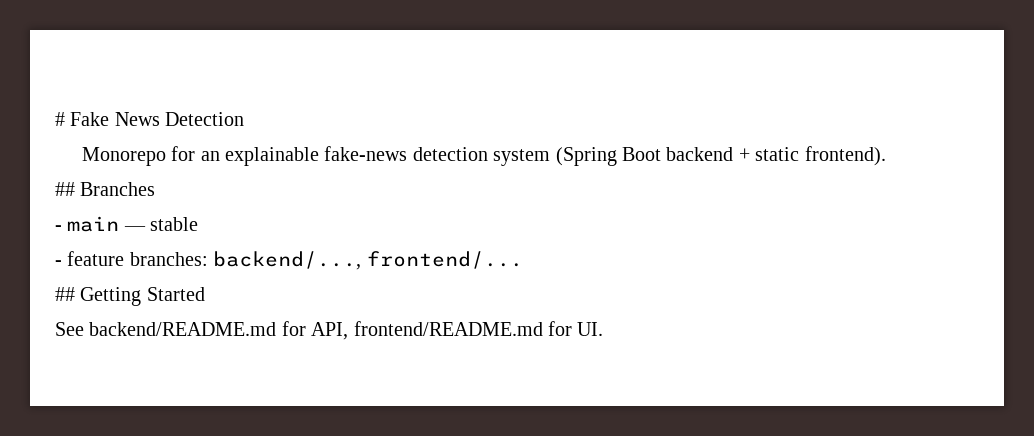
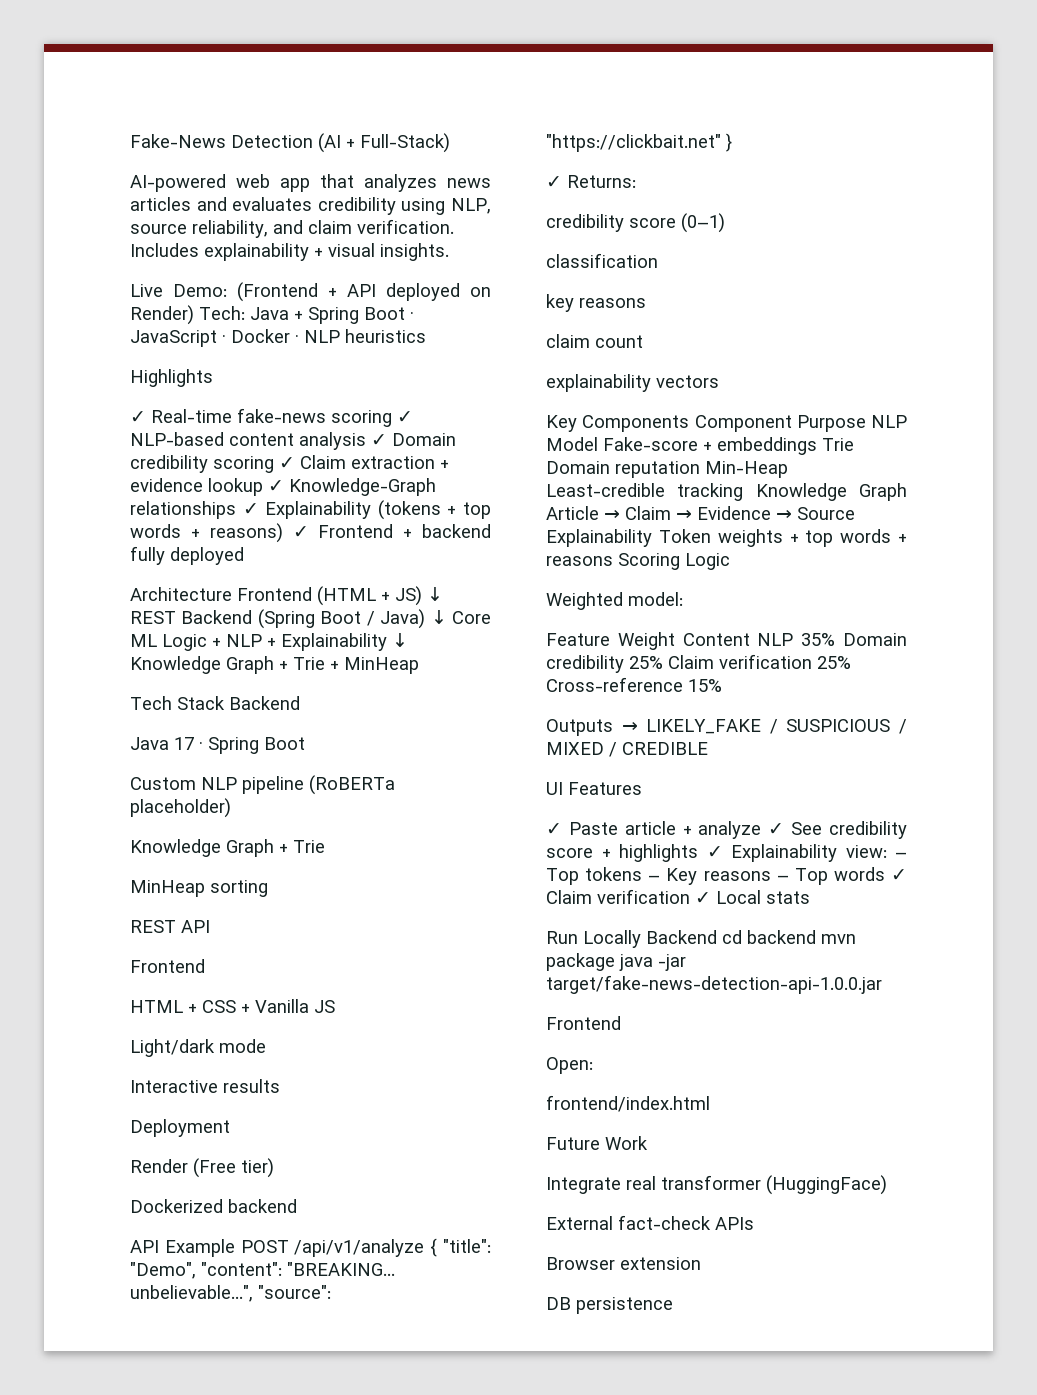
- # Fake News Detection
- Monorepo for an explainable fake-news detection system (Spring Boot backend + static frontend).
- ## Branches
- - main — stable
- - feature branches: backend/..., frontend/...
- ## Getting Started
- See backend/README.md for API, frontend/README.md for UI.
+ Fake-News Detection (AI + Full-Stack)
+ AI-powered web app that analyzes news articles and evaluates credibility using NLP, source reliability, and claim verification. Includes explainability + visual insights.
+ Live Demo: (Frontend + API deployed on Render) Tech: Java + Spring Boot · JavaScript · Docker · NLP heuristics
+ Highlights
+ ✓ Real-time fake-news scoring ✓ NLP-based content analysis ✓ Domain credibility scoring ✓ Claim extraction + evidence lookup ✓ Knowledge-Graph relationships ✓ Explainability (tokens + top words + reasons) ✓ Frontend + backend fully deployed
+ Architecture Frontend (HTML + JS) ↓ REST Backend (Spring Boot / Java) ↓ Core ML Logic + NLP + Explainability ↓ Knowledge Graph + Trie + MinHeap
+ Tech Stack Backend
+ Java 17 · Spring Boot
+ Custom NLP pipeline (RoBERTa placeholder)
+ Knowledge Graph + Trie
+ MinHeap sorting
+ REST API
+ Frontend
+ HTML + CSS + Vanilla JS
+ Light/dark mode
+ Interactive results
+ Deployment
+ Render (Free tier)
+ Dockerized backend
+ API Example POST /api/v1/analyze { "title": "Demo", "content": "BREAKING... unbelievable...", "source": "https://clickbait.net" }
+ ✓ Returns:
+ credibility score (0–1)
+ classification
+ key reasons
+ claim count
+ explainability vectors
+ Key Components Component Purpose NLP Model Fake-score + embeddings Trie Domain reputation Min-Heap Least-credible tracking Knowledge Graph Article → Claim → Evidence → Source Explainability Token weights + top words + reasons Scoring Logic
+ Weighted model:
+ Feature Weight Content NLP 35% Domain credibility 25% Claim verification 25% Cross-reference 15%
+ Outputs → LIKELY_FAKE / SUSPICIOUS / MIXED / CREDIBLE
+ UI Features
+ ✓ Paste article + analyze ✓ See credibility score + highlights ✓ Explainability view: – Top tokens – Key reasons – Top words ✓ Claim verification ✓ Local stats
+ Run Locally Backend cd backend mvn package java -jar target/fake-news-detection-api-1.0.0.jar
+ Frontend
+ Open:
+ frontend/index.html
+ Future Work
+ Integrate real transformer (HuggingFace)
+ External fact-check APIs
+ Browser extension
+ DB persistence

